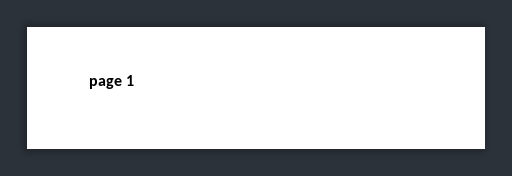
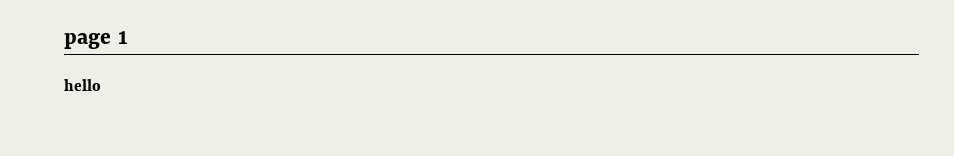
+ hello

